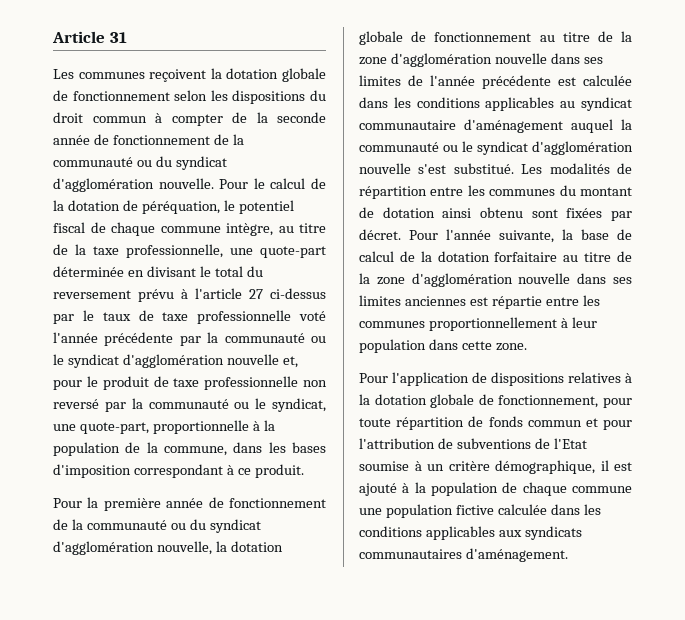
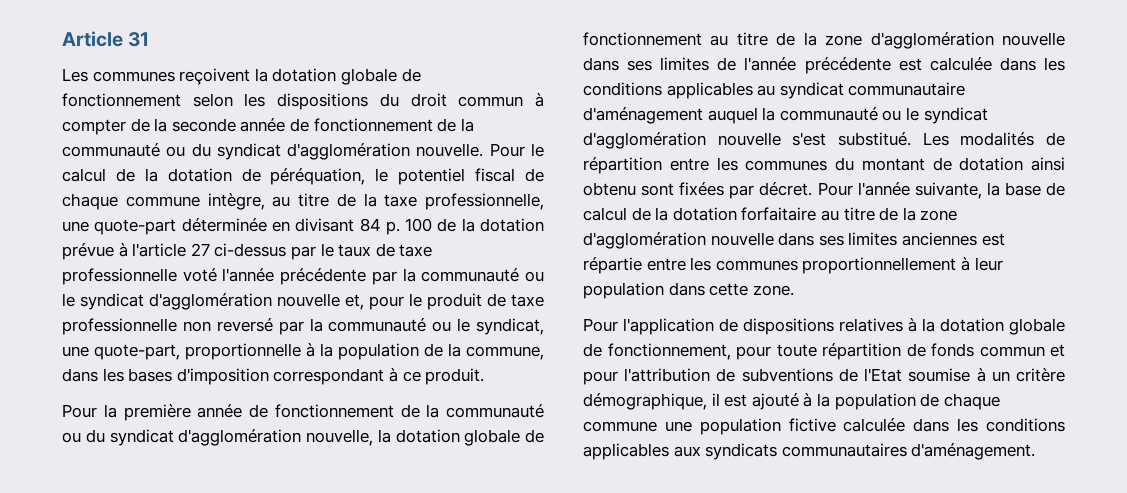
- Pour le calcul de la dotation de péréquation, le potentiel fiscal de chaque commune intègre, au titre de la taxe professionnelle, une quote-part déterminée en divisant le total du reversement prévu à l'article 27 ci-dessus par le taux de taxe professionnelle voté l'année précédente par la communauté ou le syndicat d'agglomération nouvelle et, pour le produit de taxe professionnelle non reversé par la communauté ou le syndicat, une quote-part, proportionnelle à la population de la commune, dans les bases d'imposition correspondant à ce produit.
+ Pour le calcul de la dotation de péréquation, le potentiel fiscal de chaque commune intègre, au titre de la taxe professionnelle, une quote-part déterminée en divisant 84 p. 100 de la dotation prévue à l'article 27 ci-dessus par le taux de taxe professionnelle voté l'année précédente par la communauté ou le syndicat d'agglomération nouvelle et, pour le produit de taxe professionnelle non reversé par la communauté ou le syndicat, une quote-part, proportionnelle à la population de la commune, dans les bases d'imposition correspondant à ce produit.

